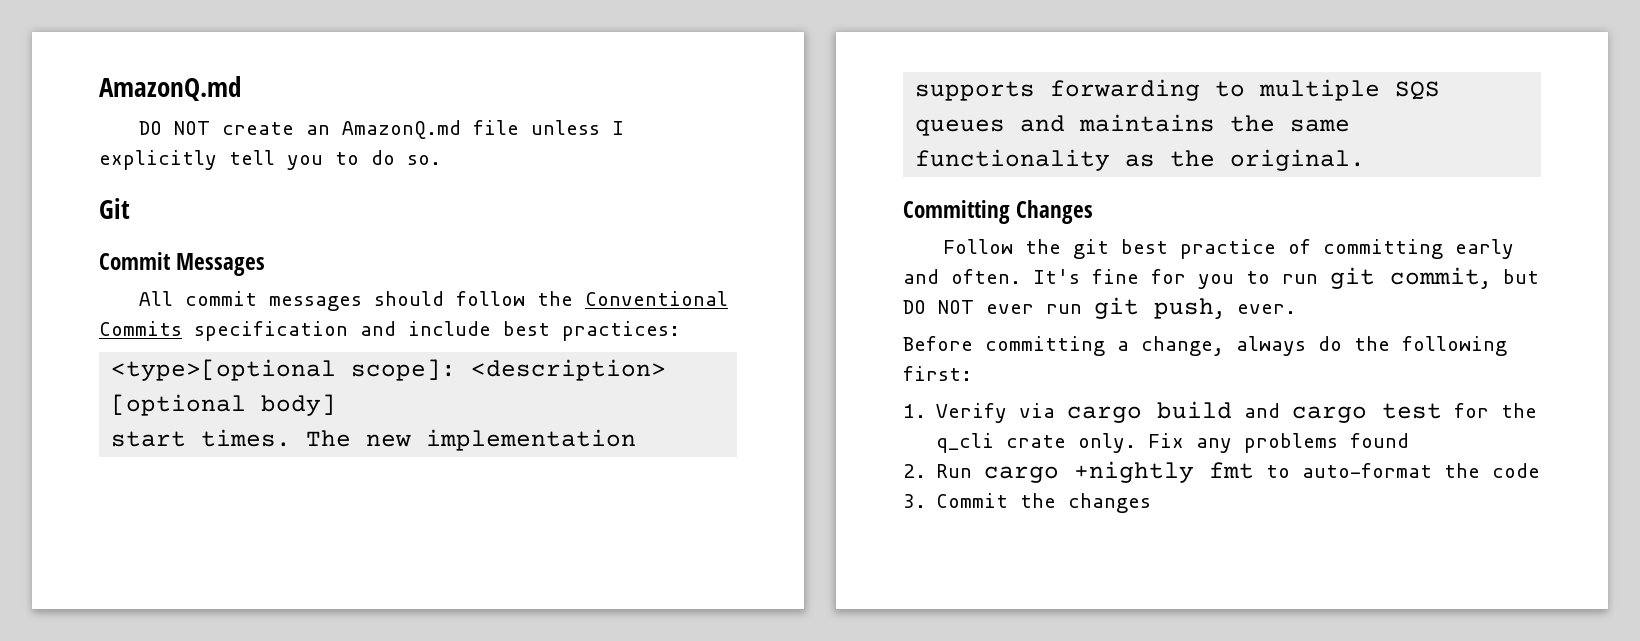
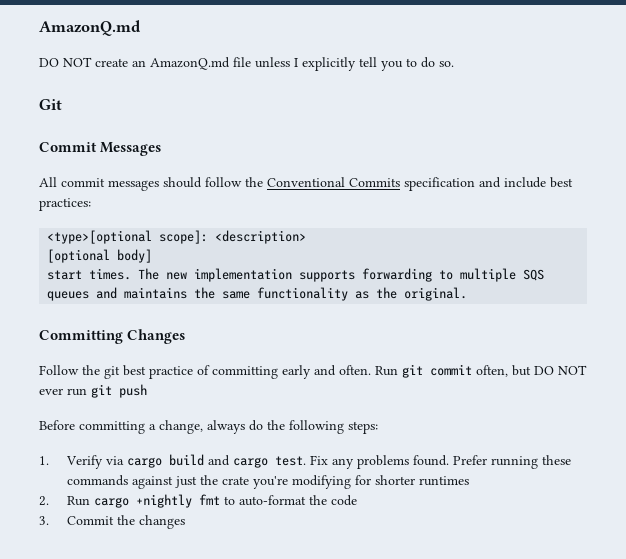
- It's fine for you to run git commit, but DO NOT ever run git push, ever.
+ Run git commit often, but DO NOT ever run git push
- Before committing a change, always do the following first:
+ Before committing a change, always do the following steps:
- 1. Verify via cargo build and cargo test for the q_cli crate only. Fix any problems found
+ 1. Verify via cargo build and cargo test. Fix any problems found. Prefer running these commands against just the crate you're modifying for shorter runtimes

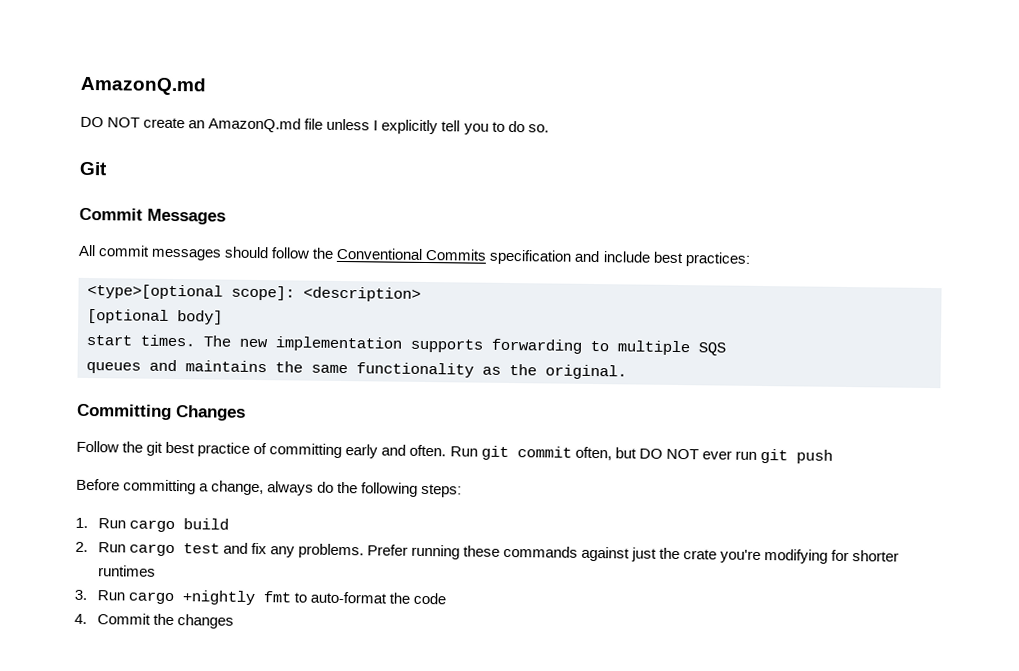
- 1. Verify via cargo build and cargo test. Fix any problems found.
+ 1. Run cargo build
+ 2. Run cargo test and fix any problems.
- 2. Run cargo +nightly fmt to auto-format the code
+ 3. Run cargo +nightly fmt to auto-format the code
- 3. Commit the changes
+ 4. Commit the changes

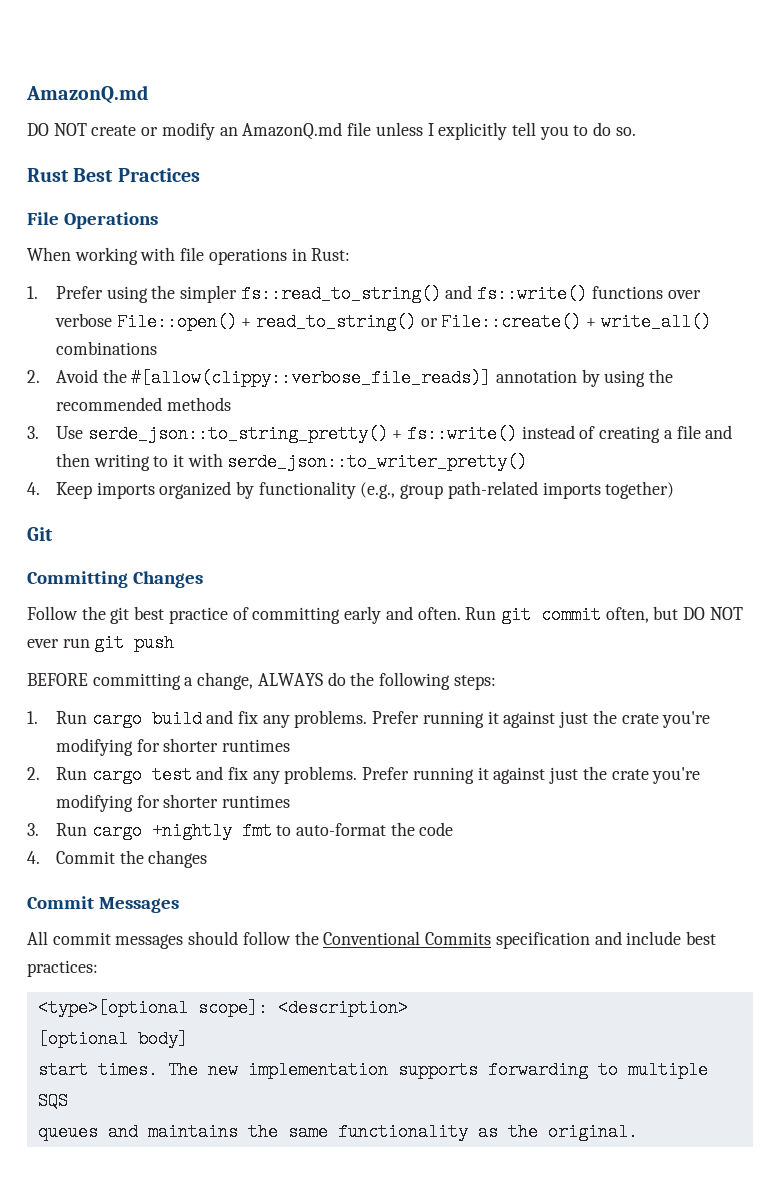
- DO NOT create an AmazonQ.md file unless I explicitly tell you to do so.
+ DO NOT create or modify an AmazonQ.md file unless I explicitly tell you to do so.
+ Rust Best Practices
+ File Operations
+ When working with file operations in Rust:
+ 1. Prefer using the simpler fs::read_to_string() and fs::write() functions over verbose File::open() + read_to_string() or File::create() + write_all() combinations
+ 2. Avoid the #[allow(clippy::verbose_file_reads)] annotation by using the recommended methods
+ 3. Use serde_json::to_string_pretty() + fs::write() instead of creating a file and then writing to it with serde_json::to_writer_pretty()
+ 4. Keep imports organized by functionality (e.g., group path-related imports together)
  Git
+ Committing Changes
+ Follow the git best practice of committing early and often. Run git commit often, but DO NOT ever run git push
+ BEFORE committing a change, ALWAYS do the following steps:
+ 1. Run cargo build and fix any problems. Prefer running it against just the crate you're modifying for shorter runtimes
+ 2. Run cargo test and fix any problems. Prefer running it against just the crate you're modifying for shorter runtimes
+ 3. Run cargo +nightly fmt to auto-format the code
+ 4. Commit the changes
- Committing Changes
- Follow the git best practice of committing early and often. Run git commit often, but DO NOT ever run git push
- Before committing a change, always do the following steps:
- 1. Run cargo build
- 2. Run cargo test and fix any problems. Prefer running these commands against just the crate you're modifying for shorter runtimes
- 3. Run cargo +nightly fmt to auto-format the code
- 4. Commit the changes

